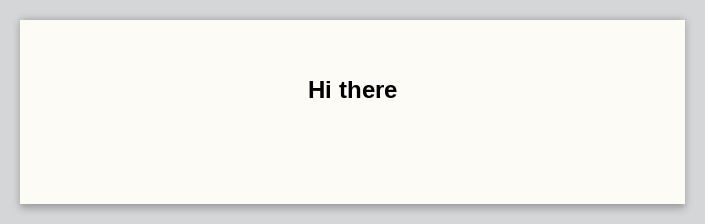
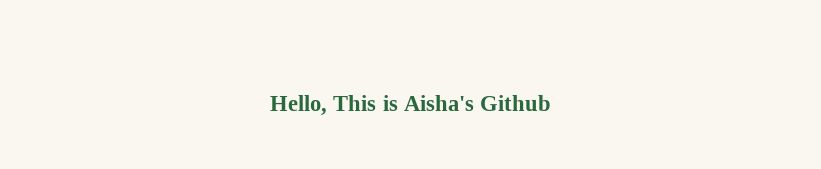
- Hi there
+ Hello, This is Aisha's Github

